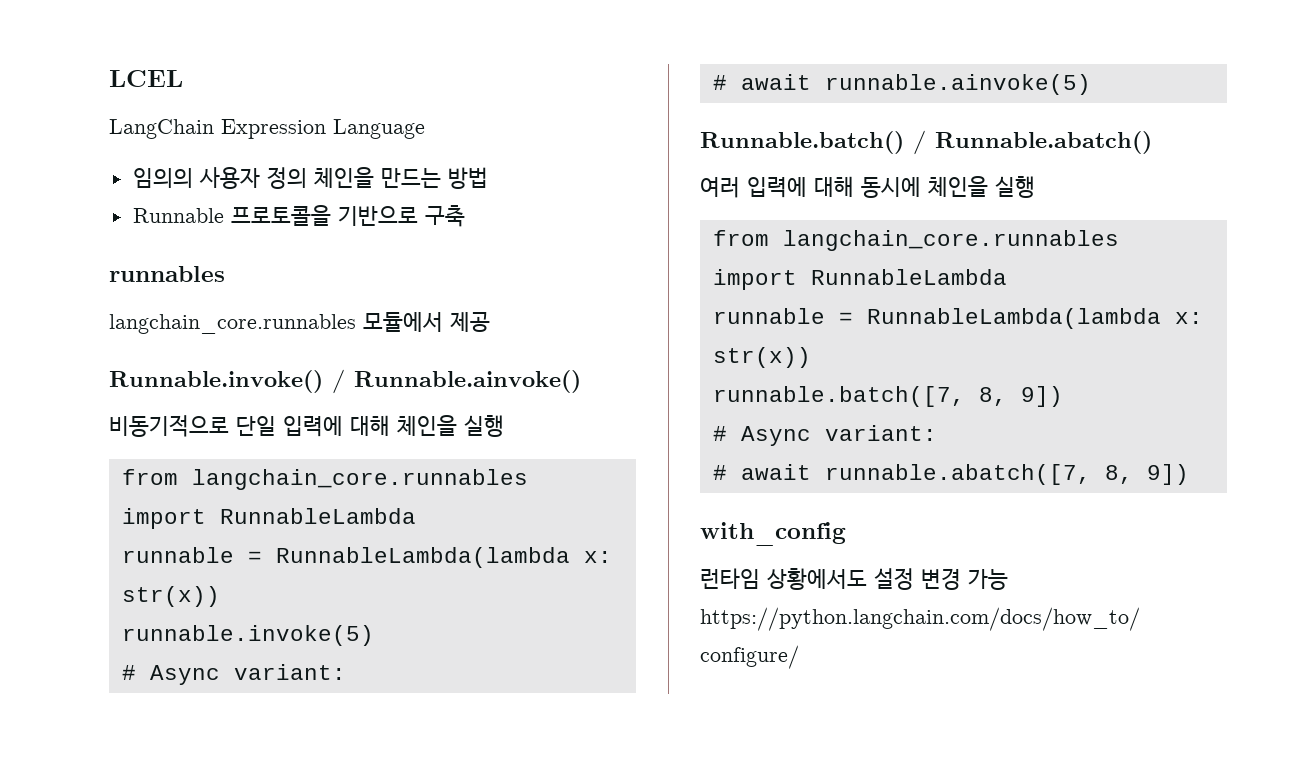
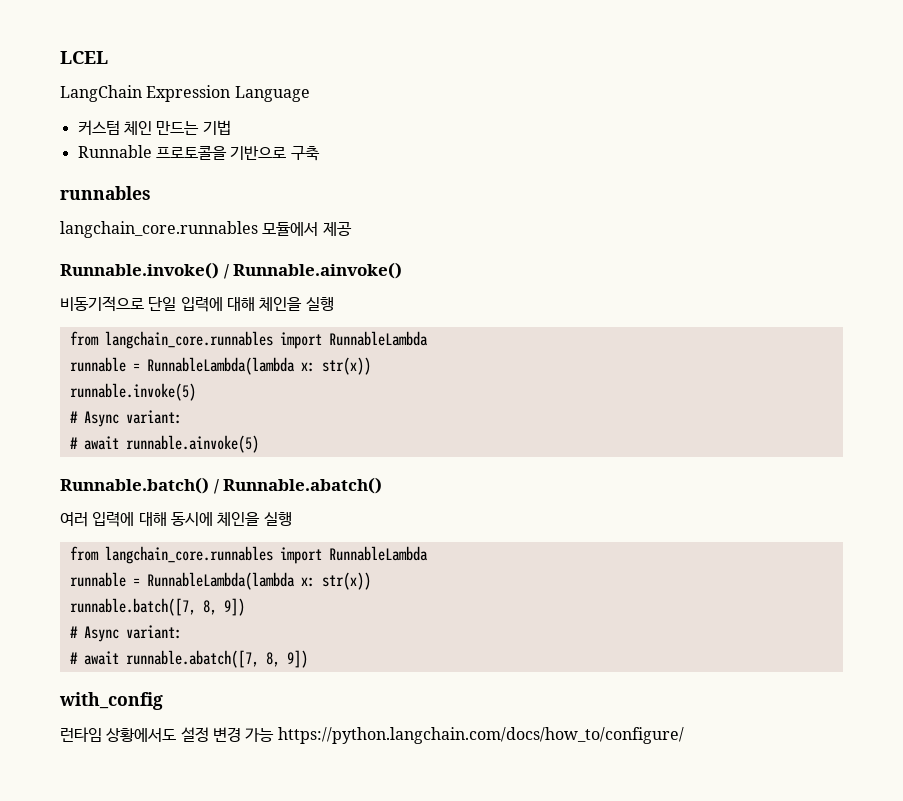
- 임의의 사용자 정의 체인을 만드는 방법
+ 커스텀 체인 만드는 기법

